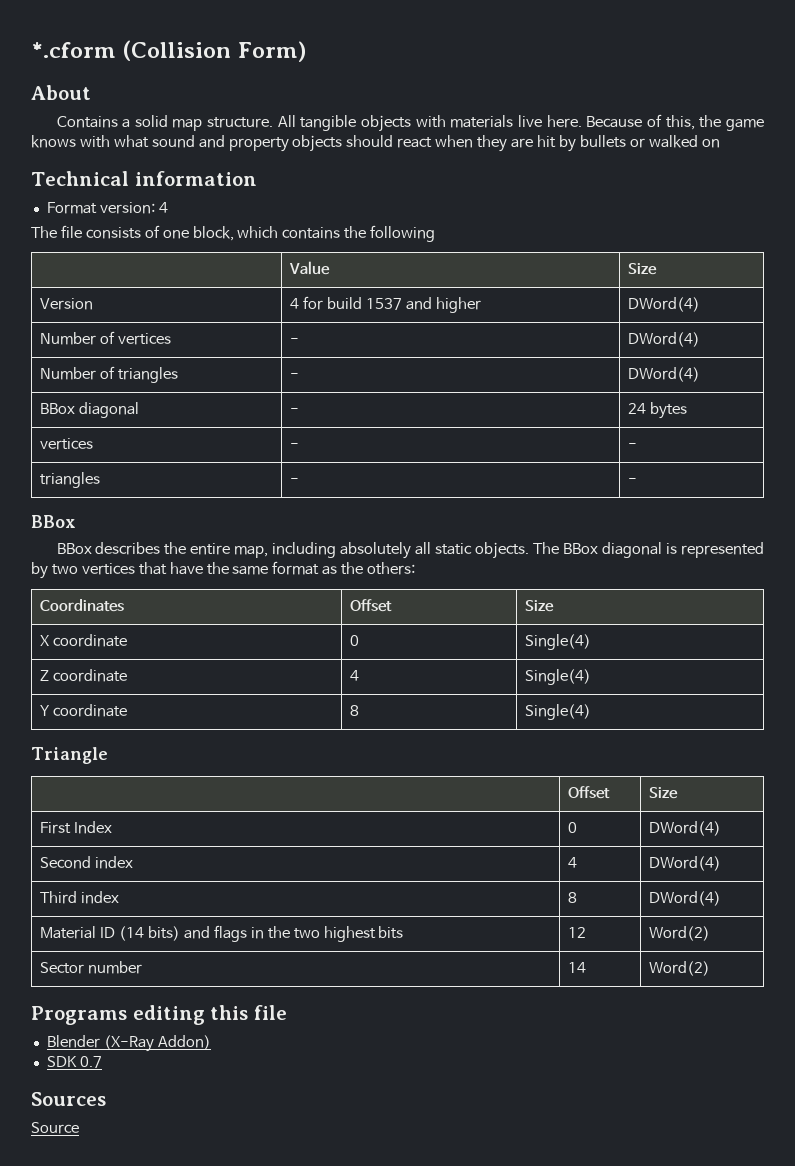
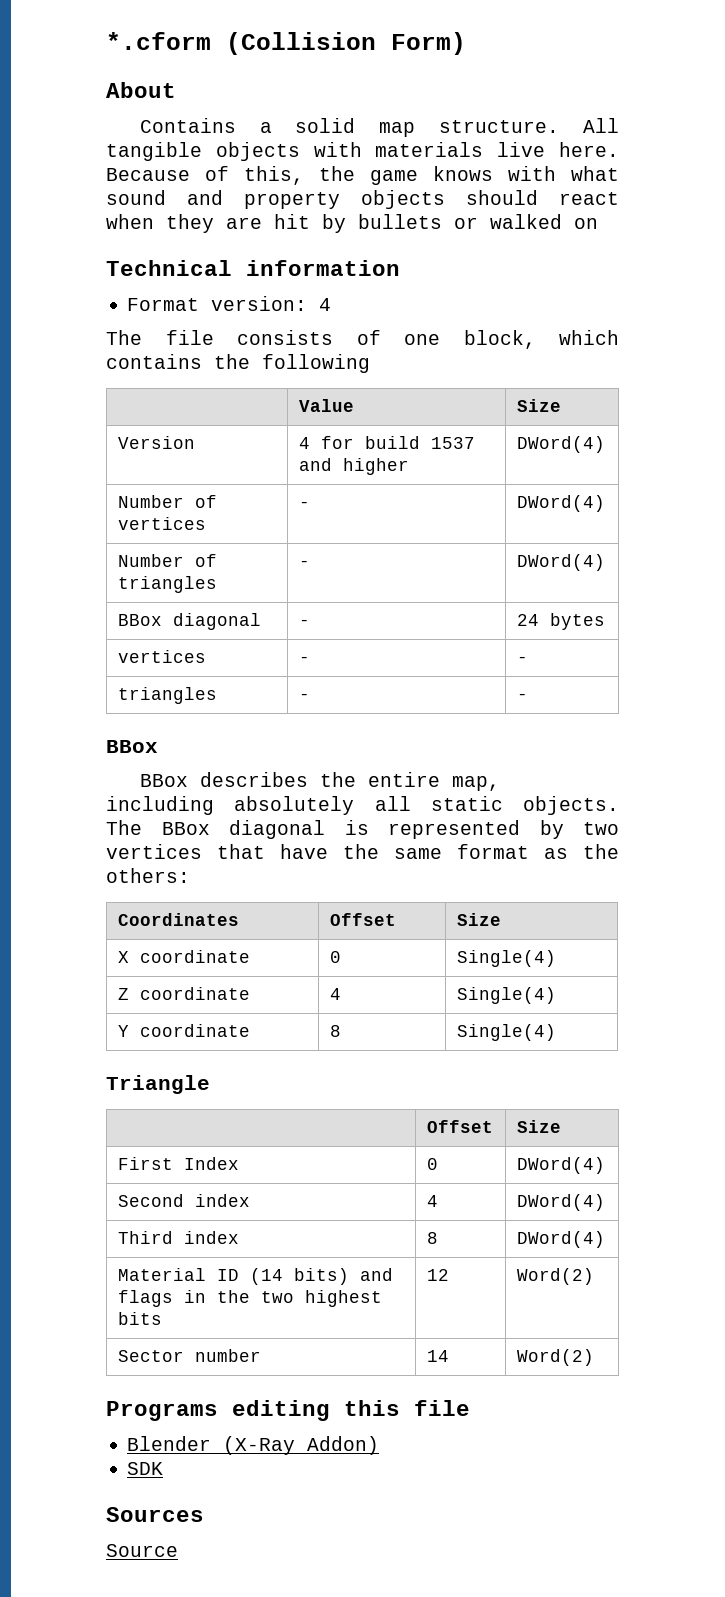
- SDK 0.7
+ SDK

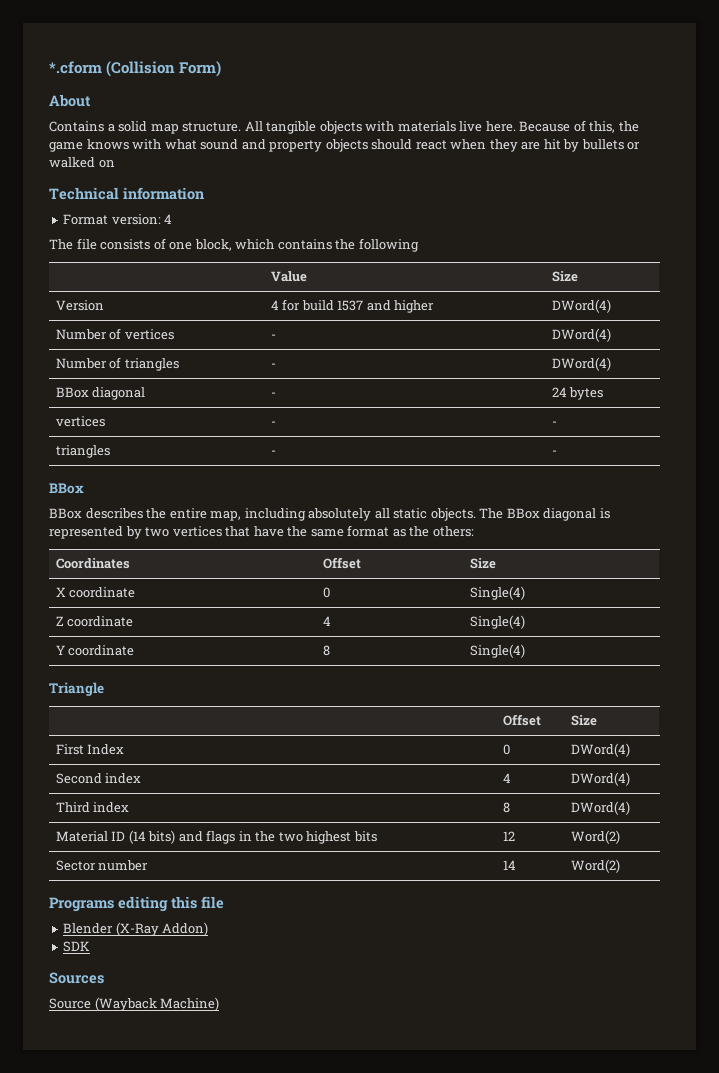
- Source
+ Source (Wayback Machine)

